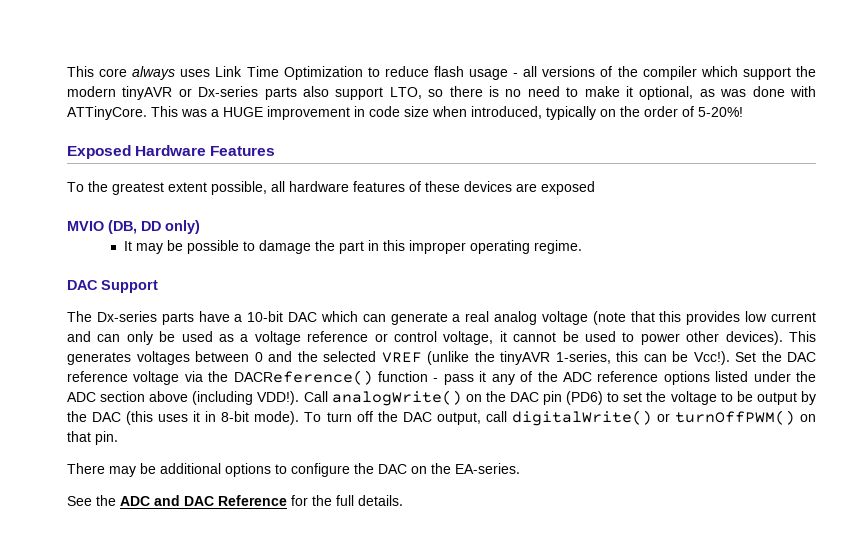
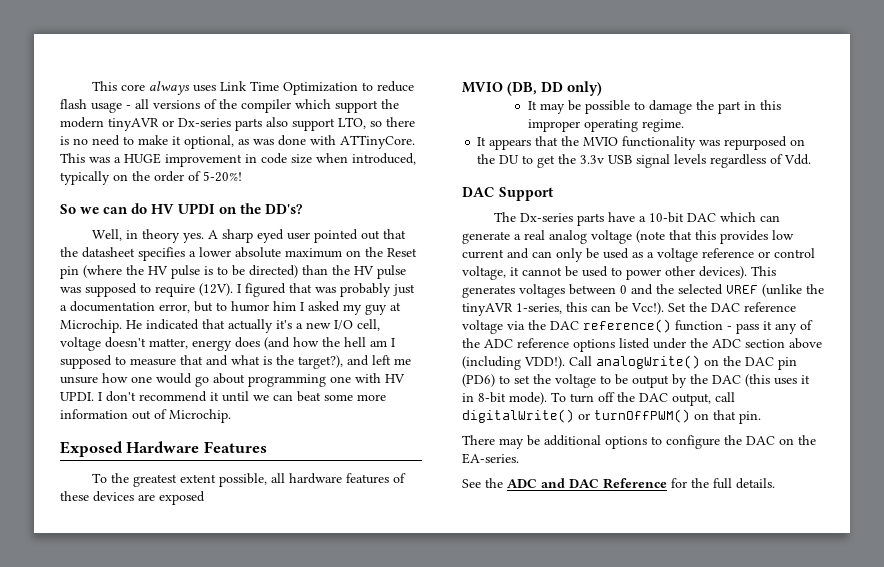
+ So we can do HV UPDI on the DD's?
+ Well, in theory yes. A sharp eyed user pointed out that the datasheet specifies a lower absolute maximum on the Reset pin (where the HV pulse is to be directed) than the HV pulse was supposed to require (12V). I figured that was probably just a documentation error, but to humor him I asked my guy at Microchip. He indicated that actually it's a new I/O cell, voltage doesn't matter, energy does (and how the hell am I supposed to measure that and what is the target?), and left me unsure how one would go about programming one with HV UPDI. I don't recommend it until we can beat some more information out of Microchip.
+ It appears that the MVIO functionality was repurposed on the DU to get the 3.3v USB signal levels regardless of Vdd.
- Set the DAC reference voltage via the DACReference() function - pass it any of the ADC reference options listed under the ADC section above (including VDD!).
+ Set the DAC reference voltage via the DAC reference() function - pass it any of the ADC reference options listed under the ADC section above (including VDD!).

